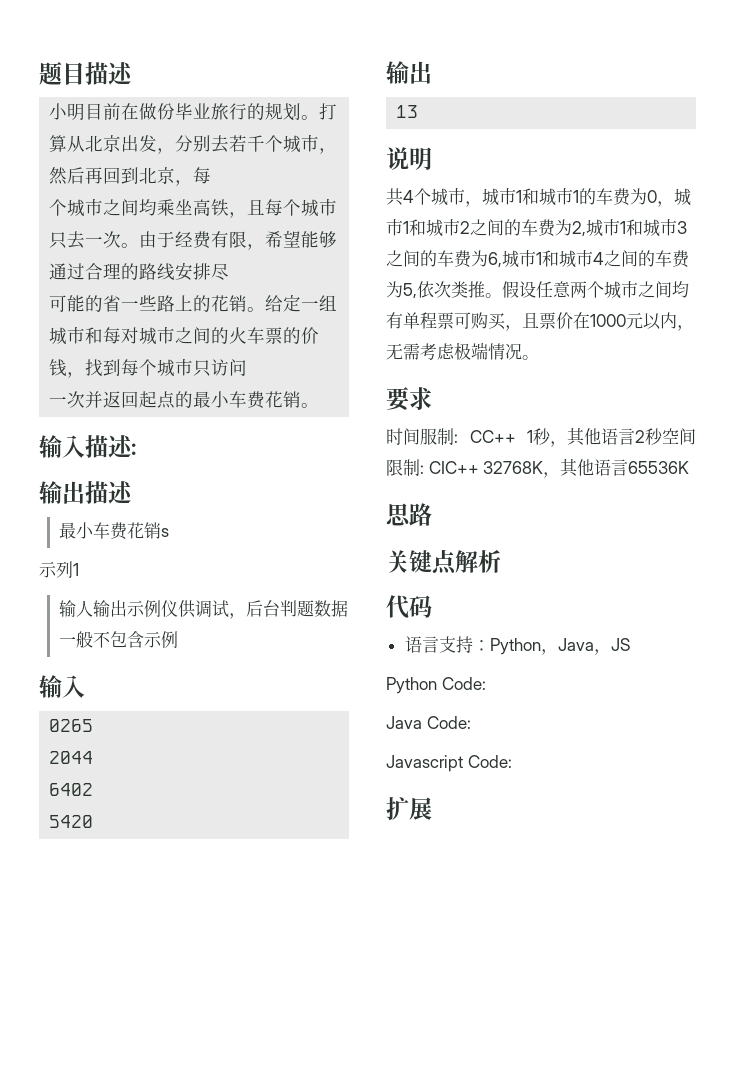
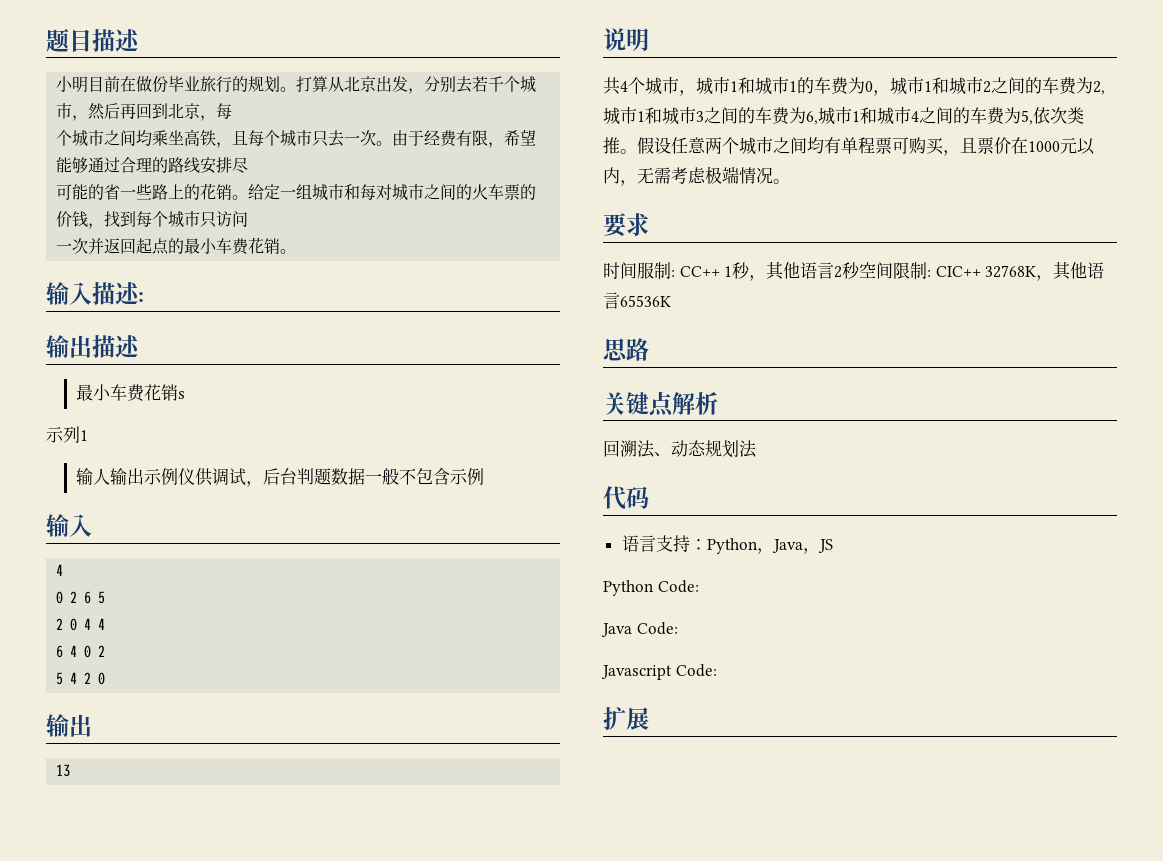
  输人输出示例仪供调试，后台判题数据一般不包含示例
  输入
- 0265
- 2044
- 6402
- 5420
+ 4
+ 0 2 6 5
+ 2 0 4 4
+ 6 4 0 2
+ 5 4 2 0
+ 回溯法、动态规划法

